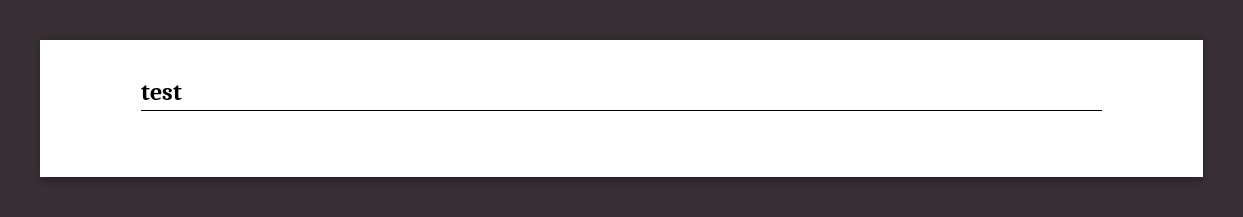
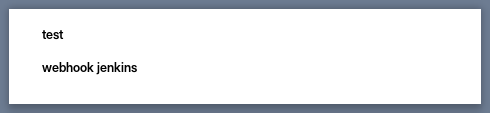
+ webhook jenkins

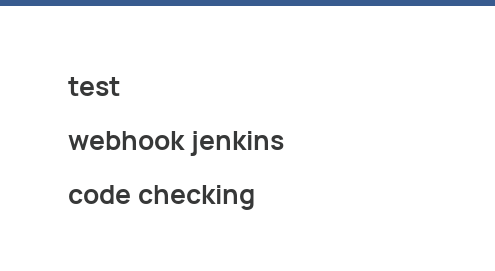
+ code checking

